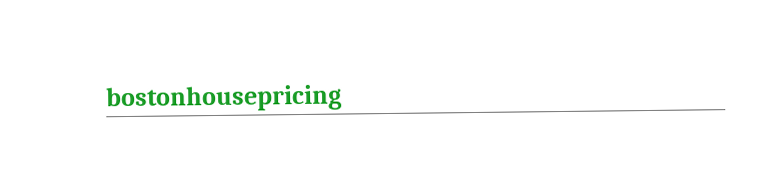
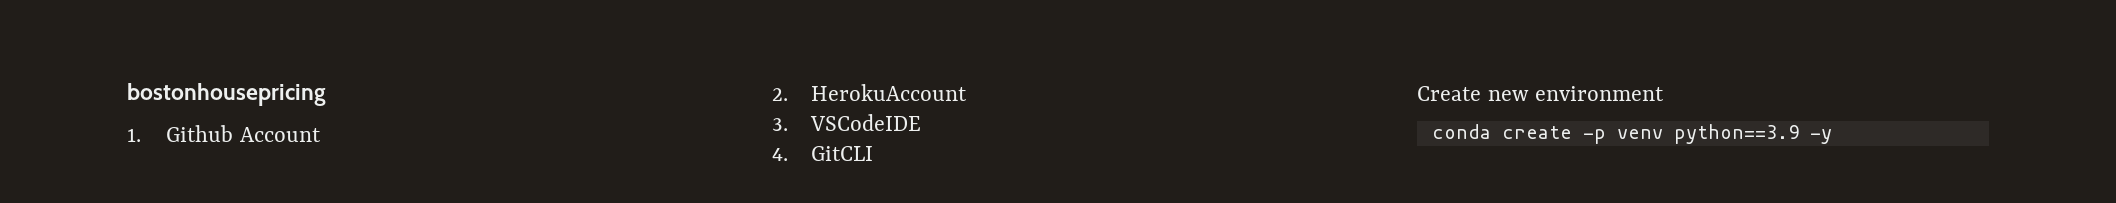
+ 1. Github Account
+ 2. HerokuAccount
+ 3. VSCodeIDE
+ 4. GitCLI
+ Create new environment
+ conda create -p venv python==3.9 -y

